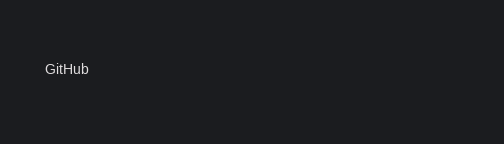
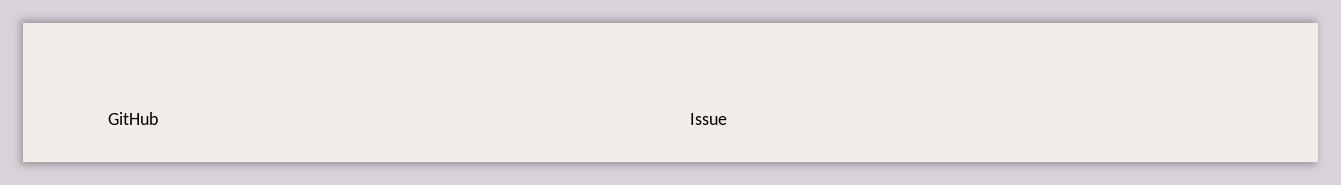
+ Issue

